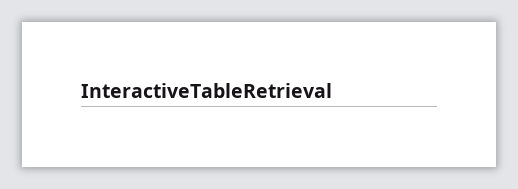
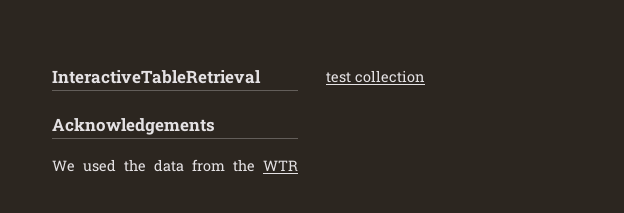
+ Acknowledgements
+ We used the data from the WTR test collection

